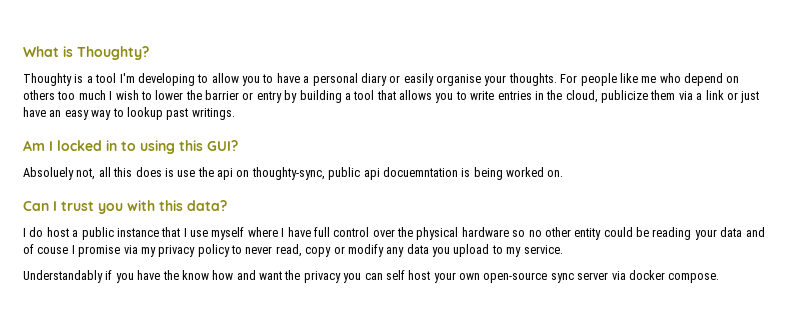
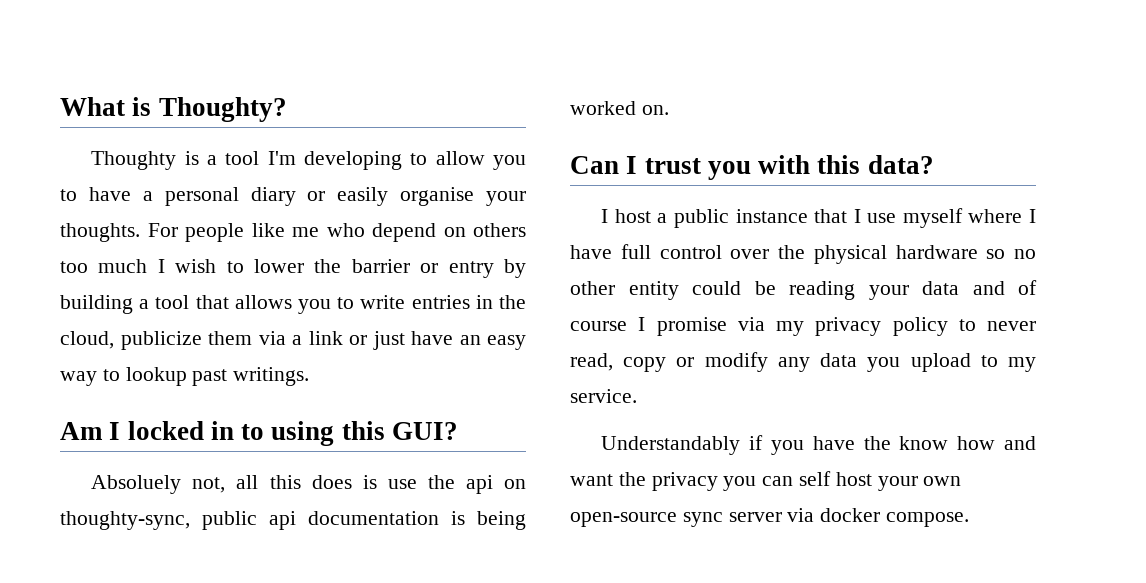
- Absoluely not, all this does is use the api on thoughty-sync, public api docuemntation is being worked on.
+ Absoluely not, all this does is use the api on thoughty-sync, public api documentation is being worked on.
- I do host a public instance that I use myself where I have full control over the physical hardware so no other entity could be reading your data and of couse I promise via my privacy policy to never read, copy or modify any data you upload to my service.
+ I host a public instance that I use myself where I have full control over the physical hardware so no other entity could be reading your data and of course I promise via my privacy policy to never read, copy or modify any data you upload to my service.

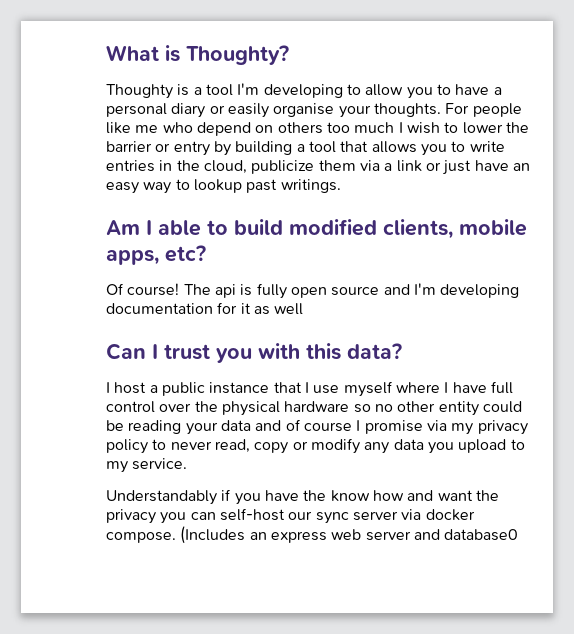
- Am I locked in to using this GUI?
- Absoluely not, all this does is use the api on thoughty-sync, public api documentation is being worked on.
+ Am I able to build modified clients, mobile apps, etc?
+ Of course! The api is fully open source and I'm developing documentation for it as well
- Understandably if you have the know how and want the privacy you can self host your own open-source sync server via docker compose.
+ Understandably if you have the know how and want the privacy you can self-host our sync server via docker compose.
+ (Includes an express web server and database0

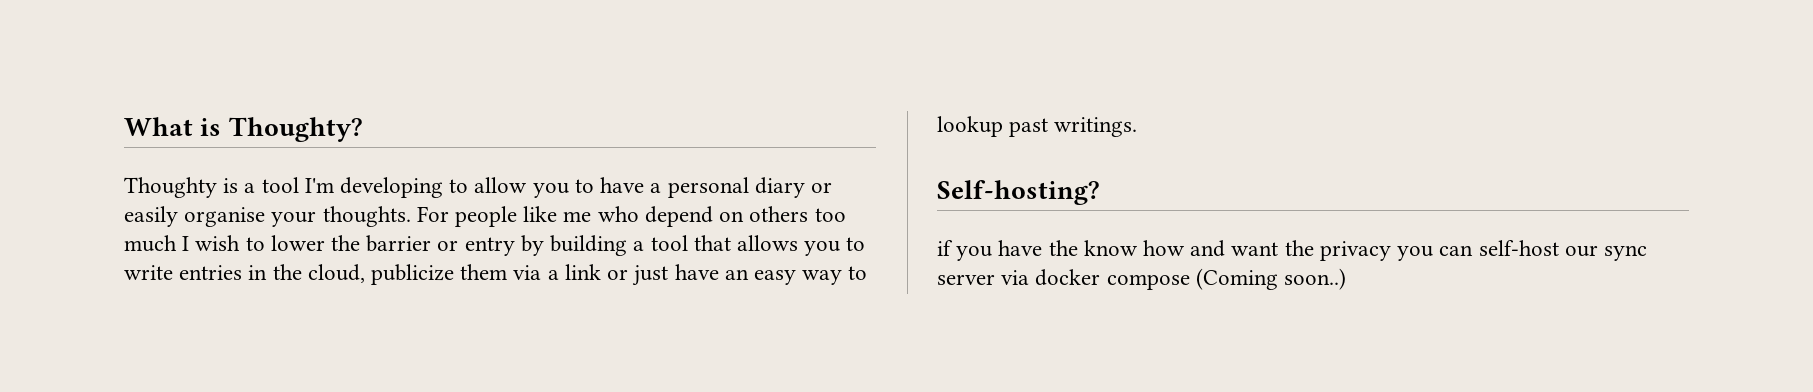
- Am I able to build modified clients, mobile apps, etc?
- Of course! The api is fully open source and I'm developing documentation for it as well
- Can I trust you with this data?
- I host a public instance that I use myself where I have full control over the physical hardware so no other entity could be reading your data and of course I promise via my privacy policy to never read, copy or modify any data you upload to my service.
- Understandably if you have the know how and want the privacy you can self-host our sync server via docker compose. (Includes an express web server and database0
+ Self-hosting?
+ if you have the know how and want the privacy you can self-host our sync server via docker compose (Coming soon..)

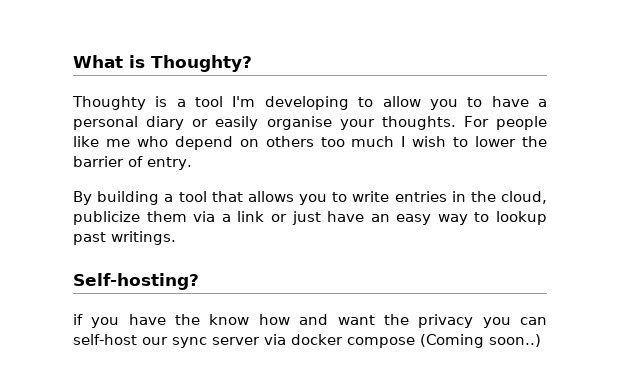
- For people like me who depend on others too much I wish to lower the barrier or entry by building a tool that allows you to write entries in the cloud, publicize them via a link or just have an easy way to lookup past writings.
+ For people like me who depend on others too much I wish to lower the barrier of entry.
+ By building a tool that allows you to write entries in the cloud, publicize them via a link or just have an easy way to lookup past writings.

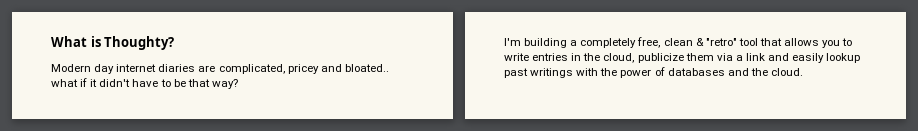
- Thoughty is a tool I'm developing to allow you to have a personal diary or easily organise your thoughts. For people like me who depend on others too much I wish to lower the barrier of entry.
- By building a tool that allows you to write entries in the cloud, publicize them via a link or just have an easy way to lookup past writings.
- Self-hosting?
- if you have the know how and want the privacy you can self-host our sync server via docker compose (Coming soon..)
+ Modern day internet diaries are complicated, pricey and bloated.. what if it didn't have to be that way?
+ I'm building a completely free, clean & "retro" tool that allows you to write entries in the cloud, publicize them via a link and easily lookup past writings with the power of databases and the cloud.

